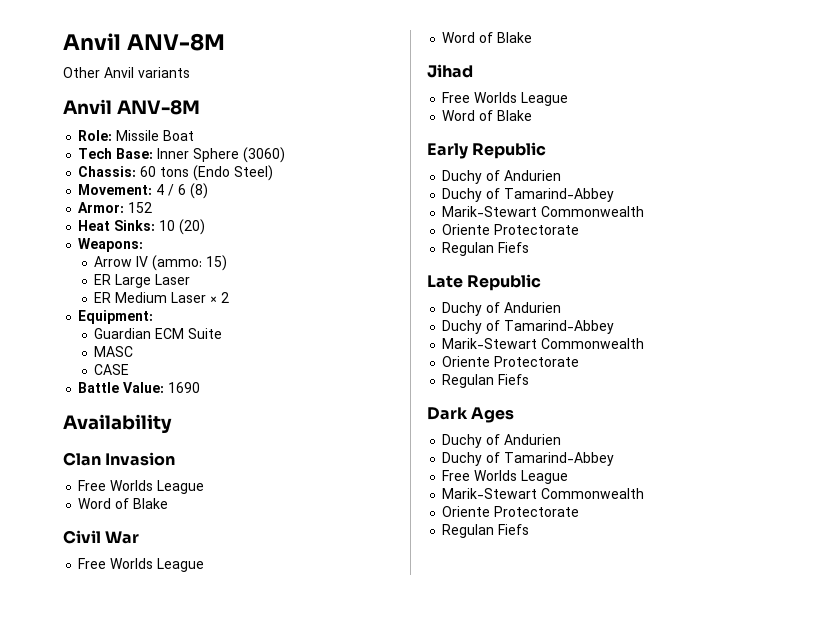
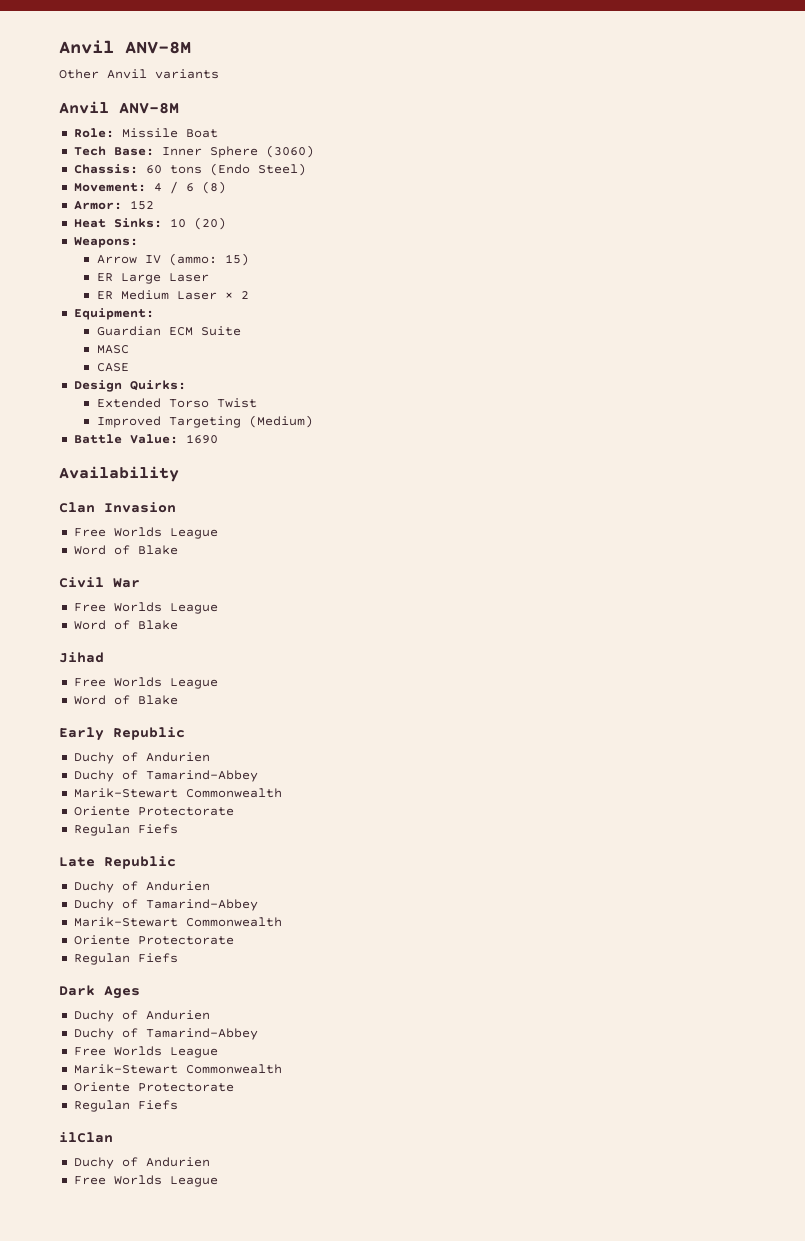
+ Design Quirks:
+ Extended Torso Twist
+ Improved Targeting (Medium)
+ ilClan
+ Duchy of Andurien
+ Free Worlds League

